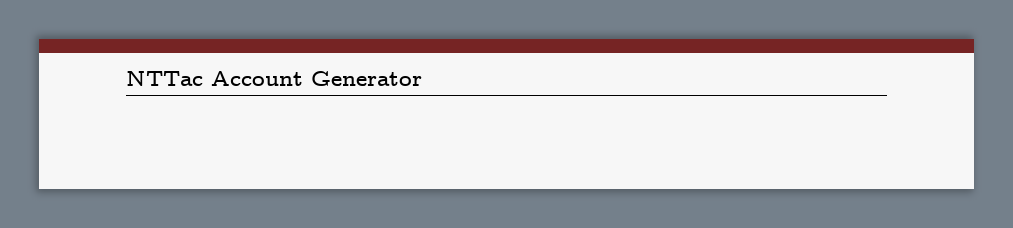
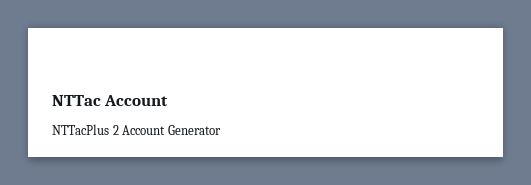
- NTTac Account Generator
+ NTTac Account
+ NTTacPlus 2 Account Generator

